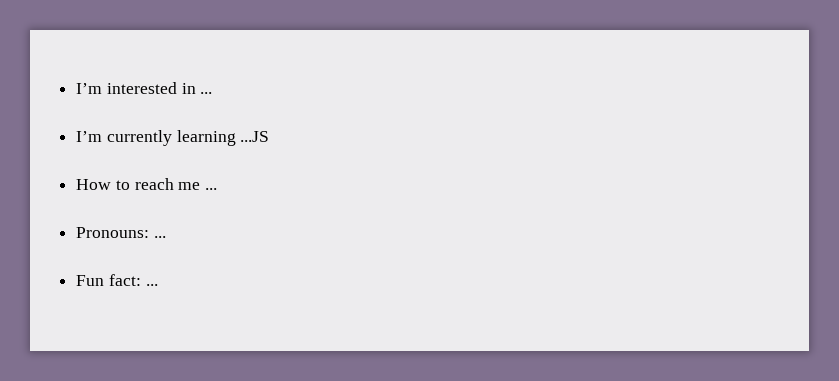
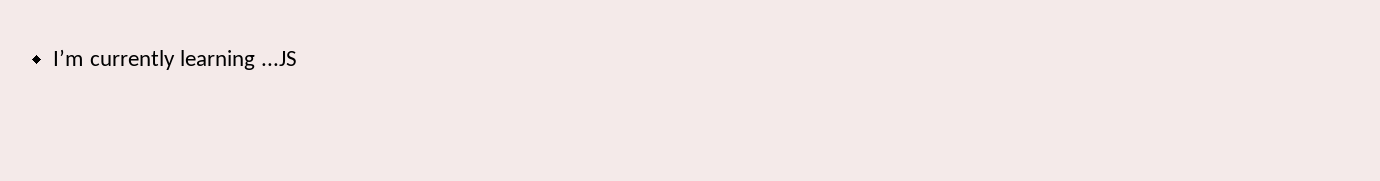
- I’m interested in ...
- How to reach me ...
- Pronouns: ...
- Fun fact: ...

